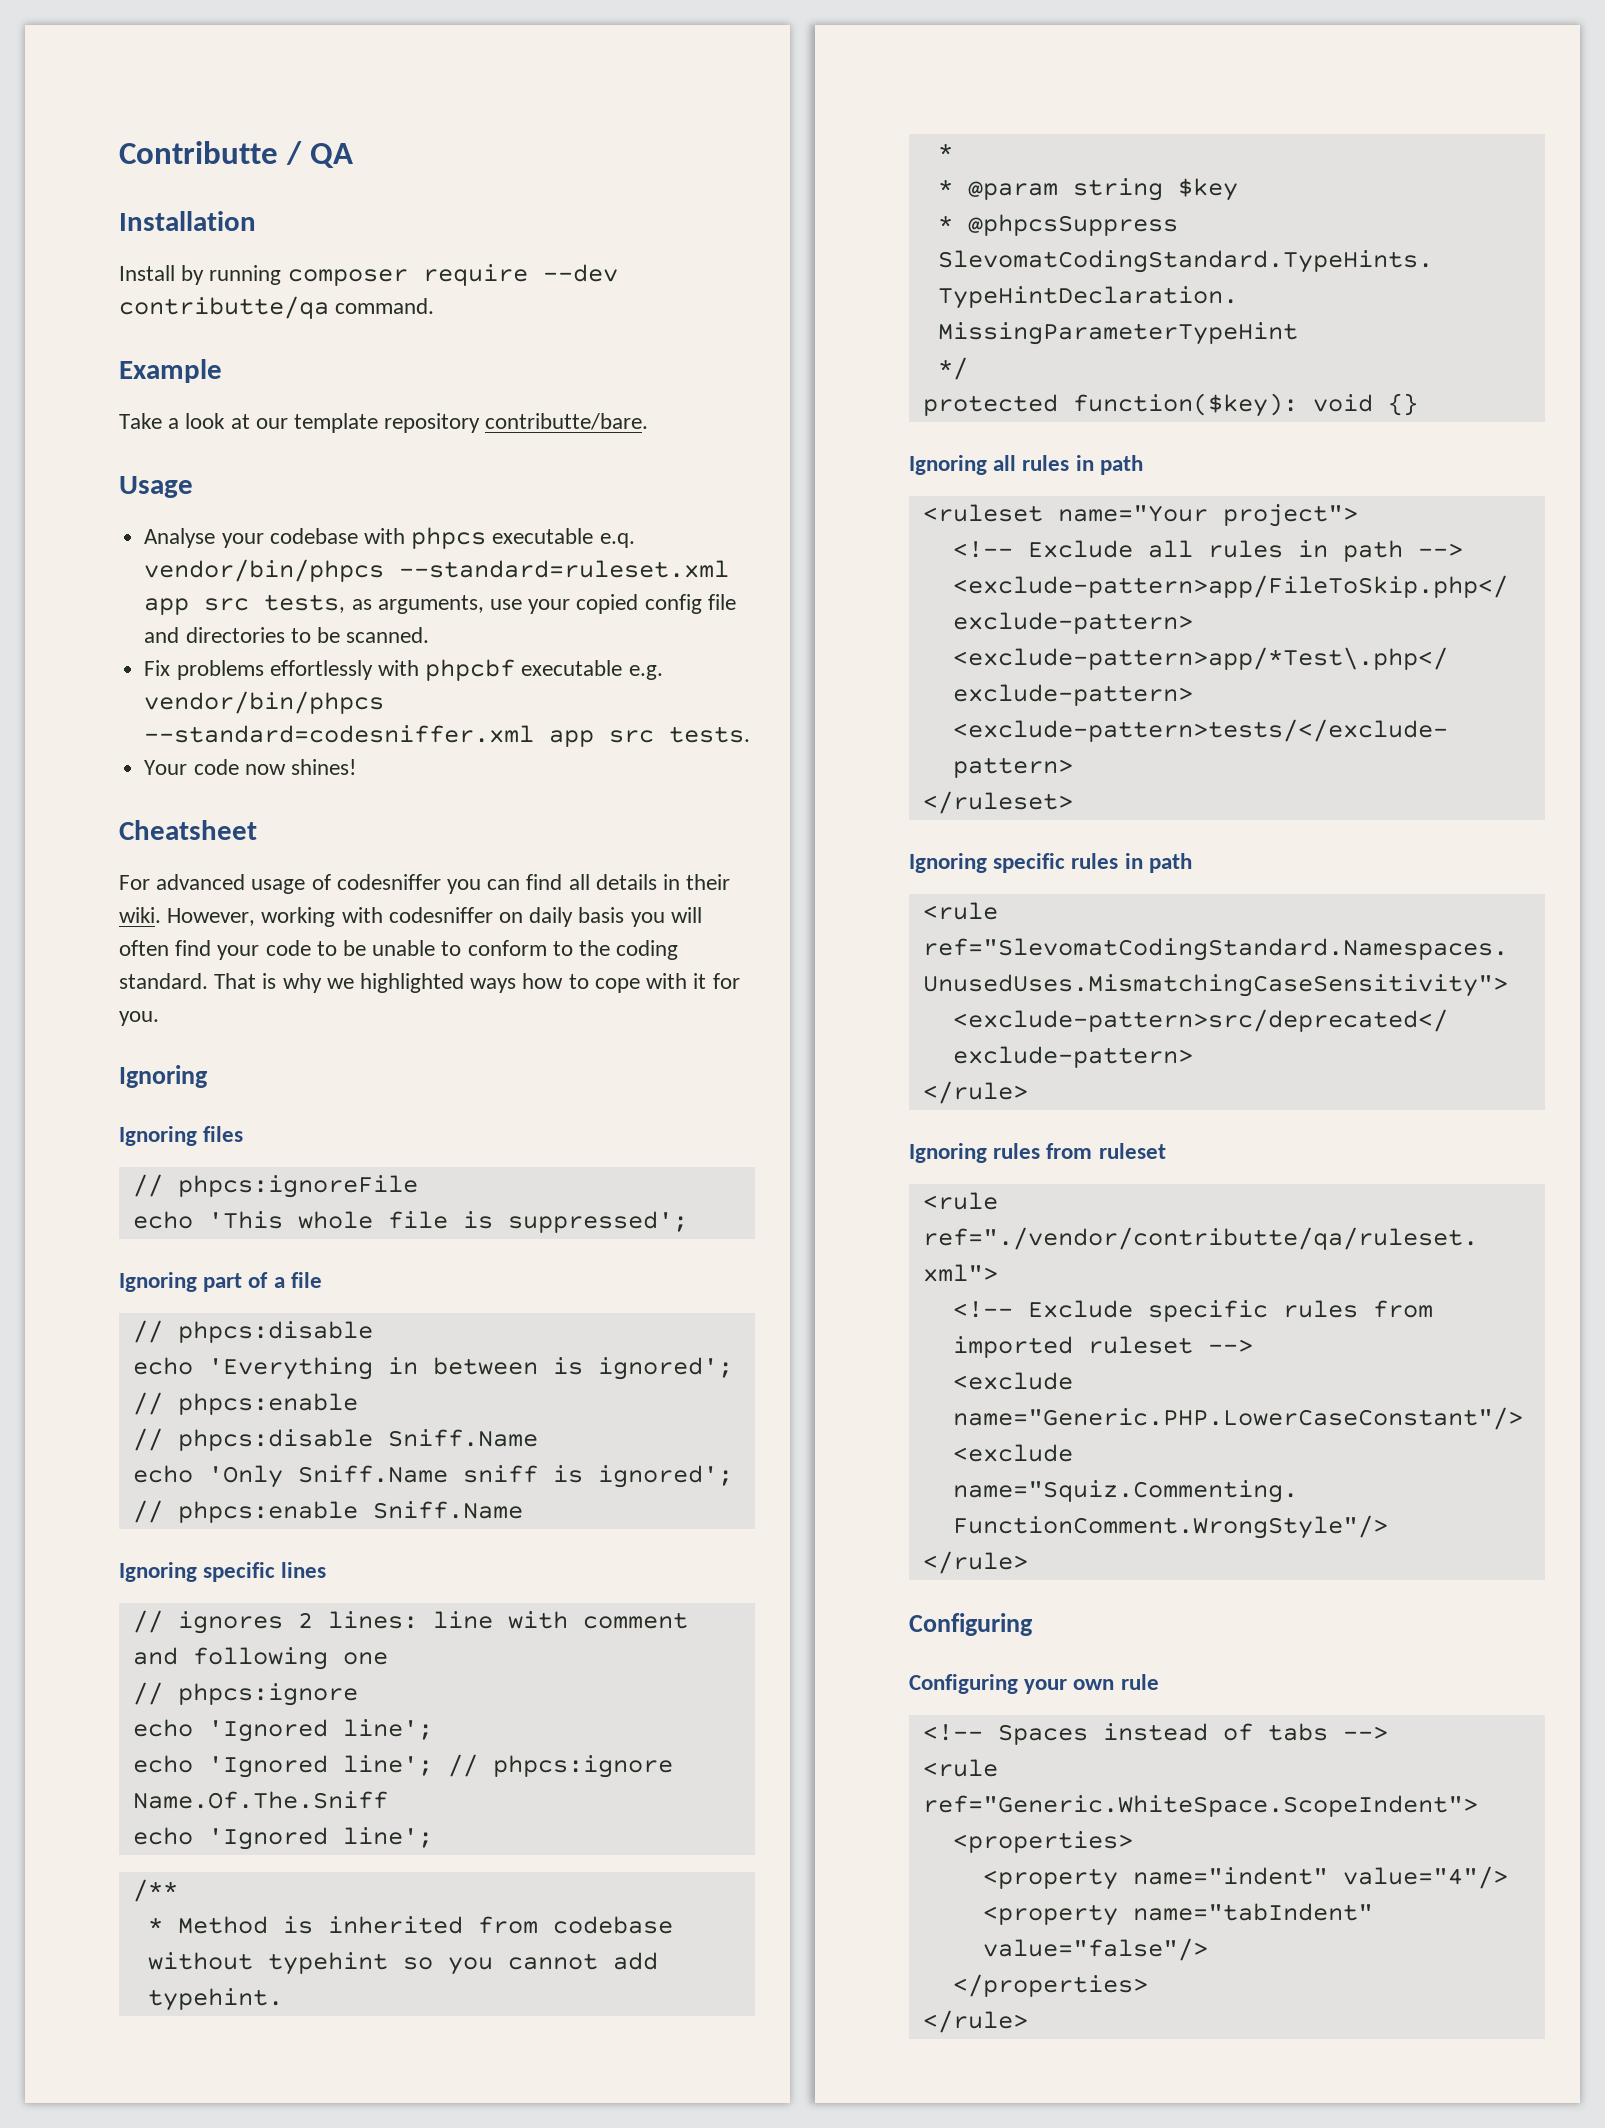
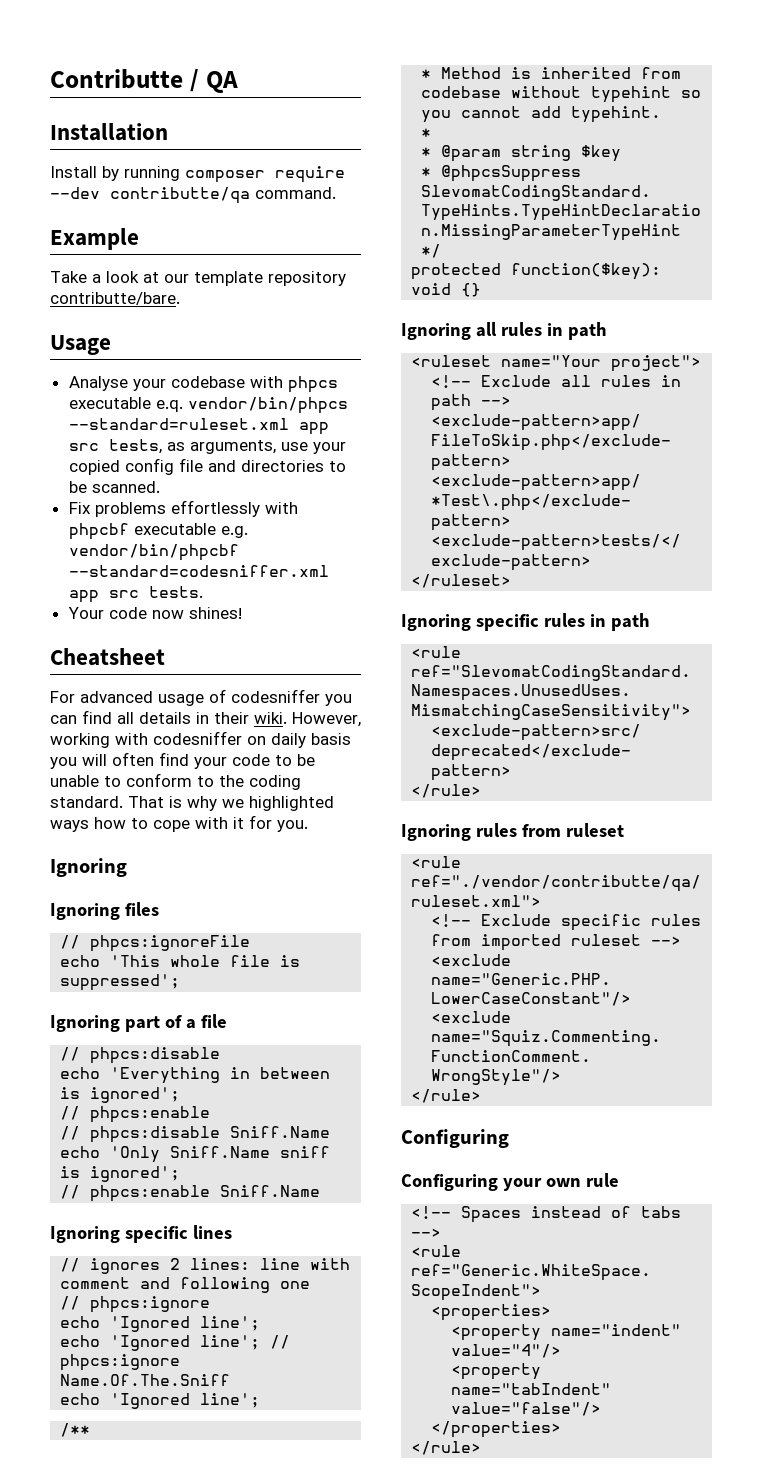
- Fix problems effortlessly with phpcbf executable e.g. vendor/bin/phpcs --standard=codesniffer.xml app src tests.
+ Fix problems effortlessly with phpcbf executable e.g. vendor/bin/phpcbf --standard=codesniffer.xml app src tests.

